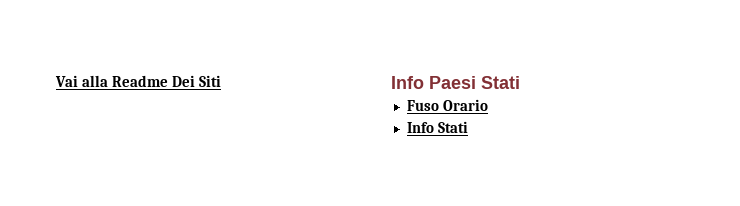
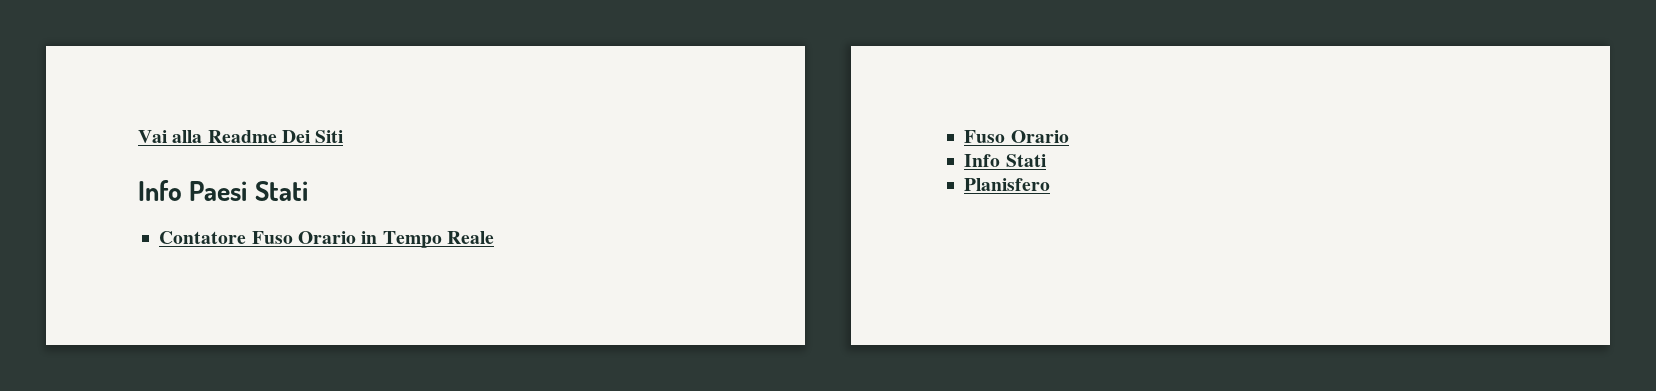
+ Contatore Fuso Orario in Tempo Reale
+ Planisfero

